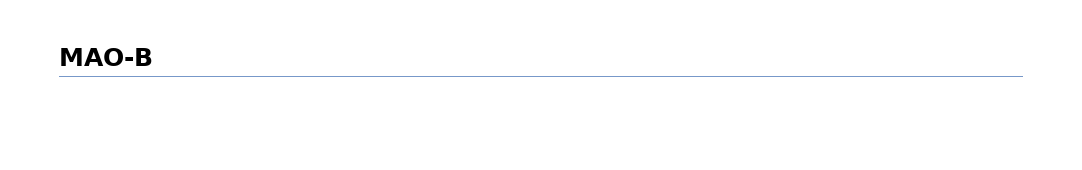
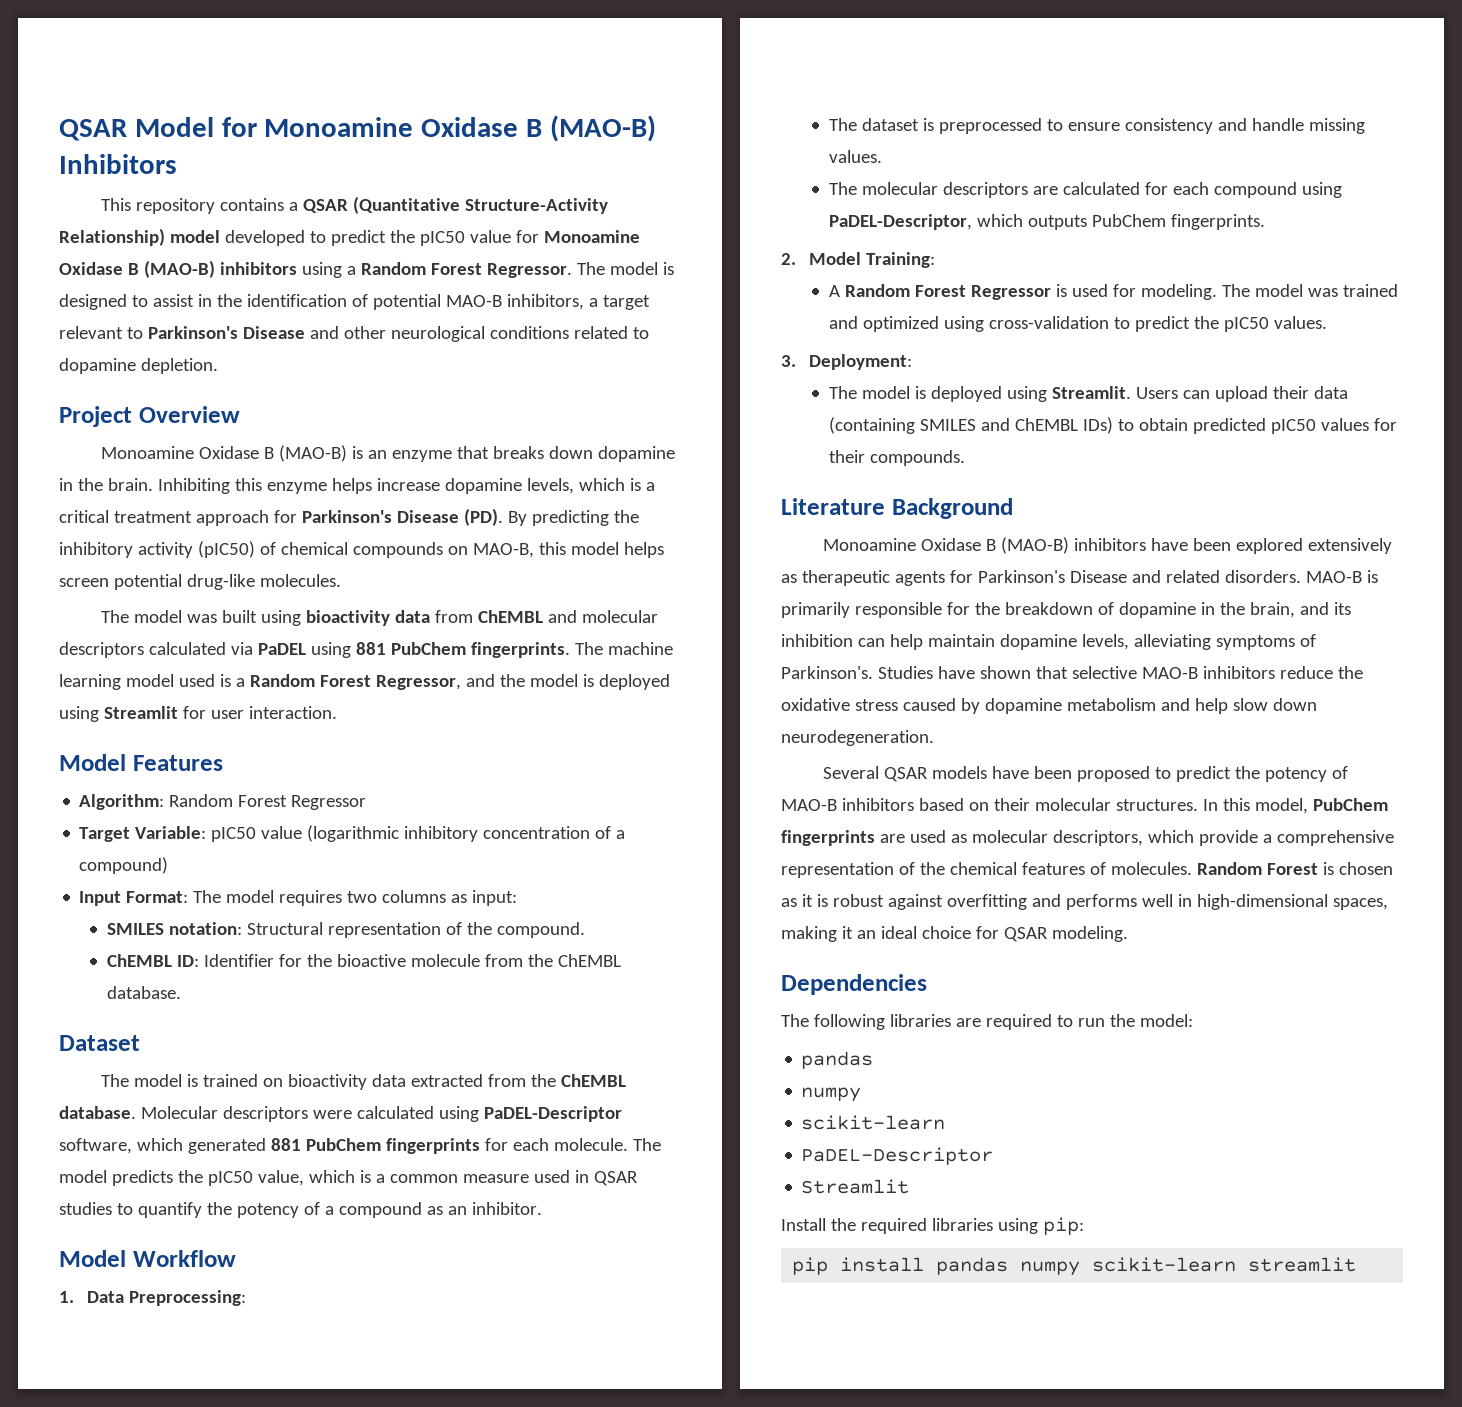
- MAO-B
+ QSAR Model for Monoamine Oxidase B (MAO-B) Inhibitors
+ This repository contains a QSAR (Quantitative Structure-Activity Relationship) model developed to predict the pIC50 value for Monoamine Oxidase B (MAO-B) inhibitors using a Random Forest Regressor. The model is designed to assist in the identification of potential MAO-B inhibitors, a target relevant to Parkinson's Disease and other neurological conditions related to dopamine depletion.
+ Project Overview
+ Monoamine Oxidase B (MAO-B) is an enzyme that breaks down dopamine in the brain. Inhibiting this enzyme helps increase dopamine levels, which is a critical treatment approach for Parkinson's Disease (PD). By predicting the inhibitory activity (pIC50) of chemical compounds on MAO-B, this model helps screen potential drug-like molecules.
+ The model was built using bioactivity data from ChEMBL and molecular descriptors calculated via PaDEL using 881 PubChem fingerprints. The machine learning model used is a Random Forest Regressor, and the model is deployed using Streamlit for user interaction.
+ Model Features
+ Algorithm: Random Forest Regressor
+ Target Variable: pIC50 value (logarithmic inhibitory concentration of a compound)
+ Input Format: The model requires two columns as input:
+ SMILES notation: Structural representation of the compound.
+ ChEMBL ID: Identifier for the bioactive molecule from the ChEMBL database.
+ Dataset
+ The model is trained on bioactivity data extracted from the ChEMBL database. Molecular descriptors were calculated using PaDEL-Descriptor software, which generated 881 PubChem fingerprints for each molecule. The model predicts the pIC50 value, which is a common measure used in QSAR studies to quantify the potency of a compound as an inhibitor.
+ Model Workflow
+ 1. Data Preprocessing:
+ The dataset is preprocessed to ensure consistency and handle missing values.
+ The molecular descriptors are calculated for each compound using PaDEL-Descriptor, which outputs PubChem fingerprints.
+ 2. Model Training:
+ A Random Forest Regressor is used for modeling. The model was trained and optimized using cross-validation to predict the pIC50 values.
+ 3. Deployment:
+ The model is deployed using Streamlit. Users can upload their data (containing SMILES and ChEMBL IDs) to obtain predicted pIC50 values for their compounds.
+ Literature Background
+ Monoamine Oxidase B (MAO-B) inhibitors have been explored extensively as therapeutic agents for Parkinson's Disease and related disorders. MAO-B is primarily responsible for the breakdown of dopamine in the brain, and its inhibition can help maintain dopamine levels, alleviating symptoms of Parkinson's. Studies have shown that selective MAO-B inhibitors reduce the oxidative stress caused by dopamine metabolism and help slow down neurodegeneration.
+ Several QSAR models have been proposed to predict the potency of MAO-B inhibitors based on their molecular structures. In this model, PubChem fingerprints are used as molecular descriptors, which provide a comprehensive representation of the chemical features of molecules. Random Forest is chosen as it is robust against overfitting and performs well in high-dimensional spaces, making it an ideal choice for QSAR modeling.
+ Dependencies
+ The following libraries are required to run the model:
+ pandas
+ numpy
+ scikit-learn
+ PaDEL-Descriptor
+ Streamlit
+ Install the required libraries using pip:
+ pip install pandas numpy scikit-learn streamlit

